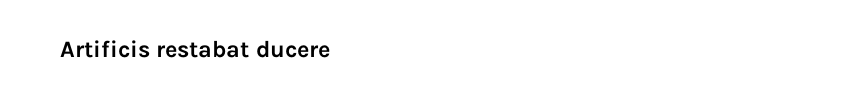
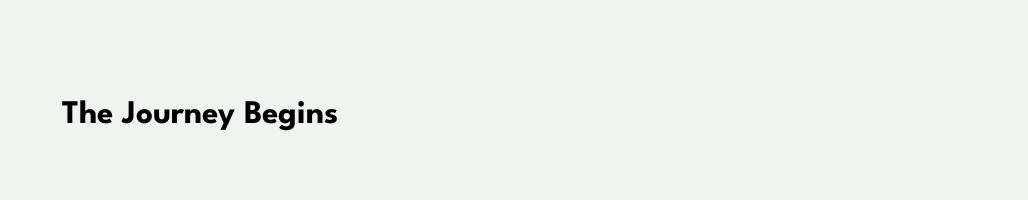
- Artificis restabat ducere
+ The Journey Begins

